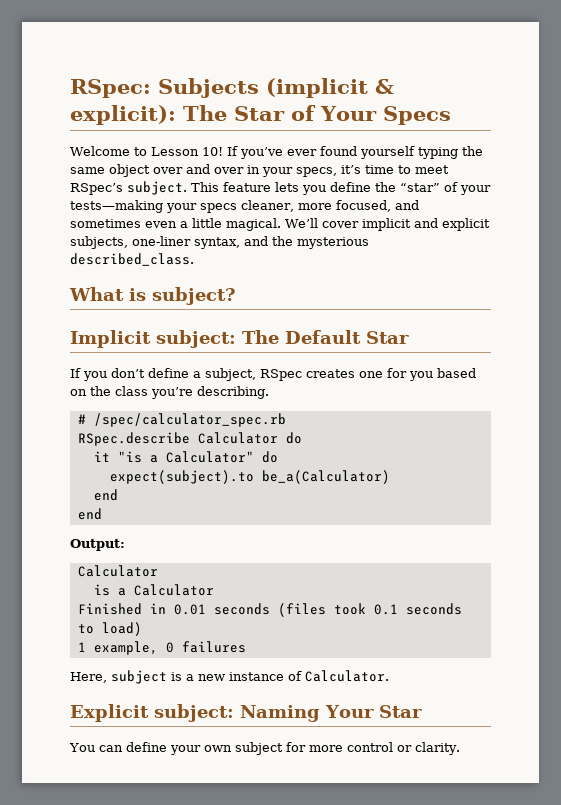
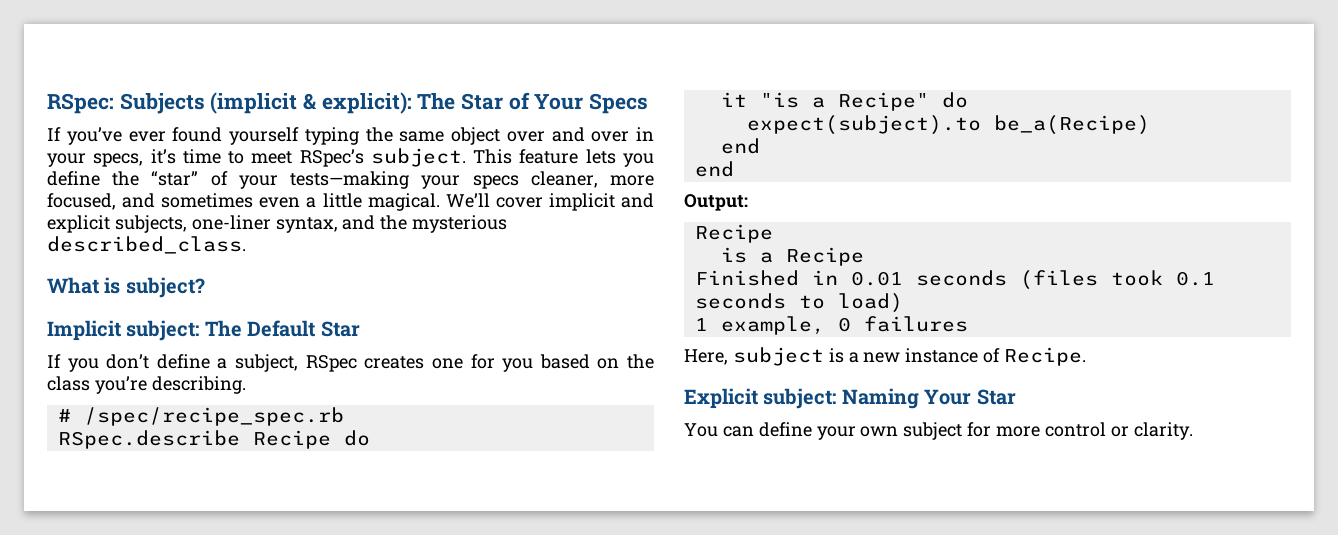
- Welcome to Lesson 10!
- # /spec/calculator_spec.rb
+ # /spec/recipe_spec.rb
- RSpec.describe Calculator do
+ RSpec.describe Recipe do
- it "is a Calculator" do
+ it "is a Recipe" do
- expect(subject).to be_a(Calculator)
+ expect(subject).to be_a(Recipe)
  Output:
- Calculator
- is a Calculator
+ Recipe
+ is a Recipe
- Here, subject is a new instance of Calculator.
+ Here, subject is a new instance of Recipe.

